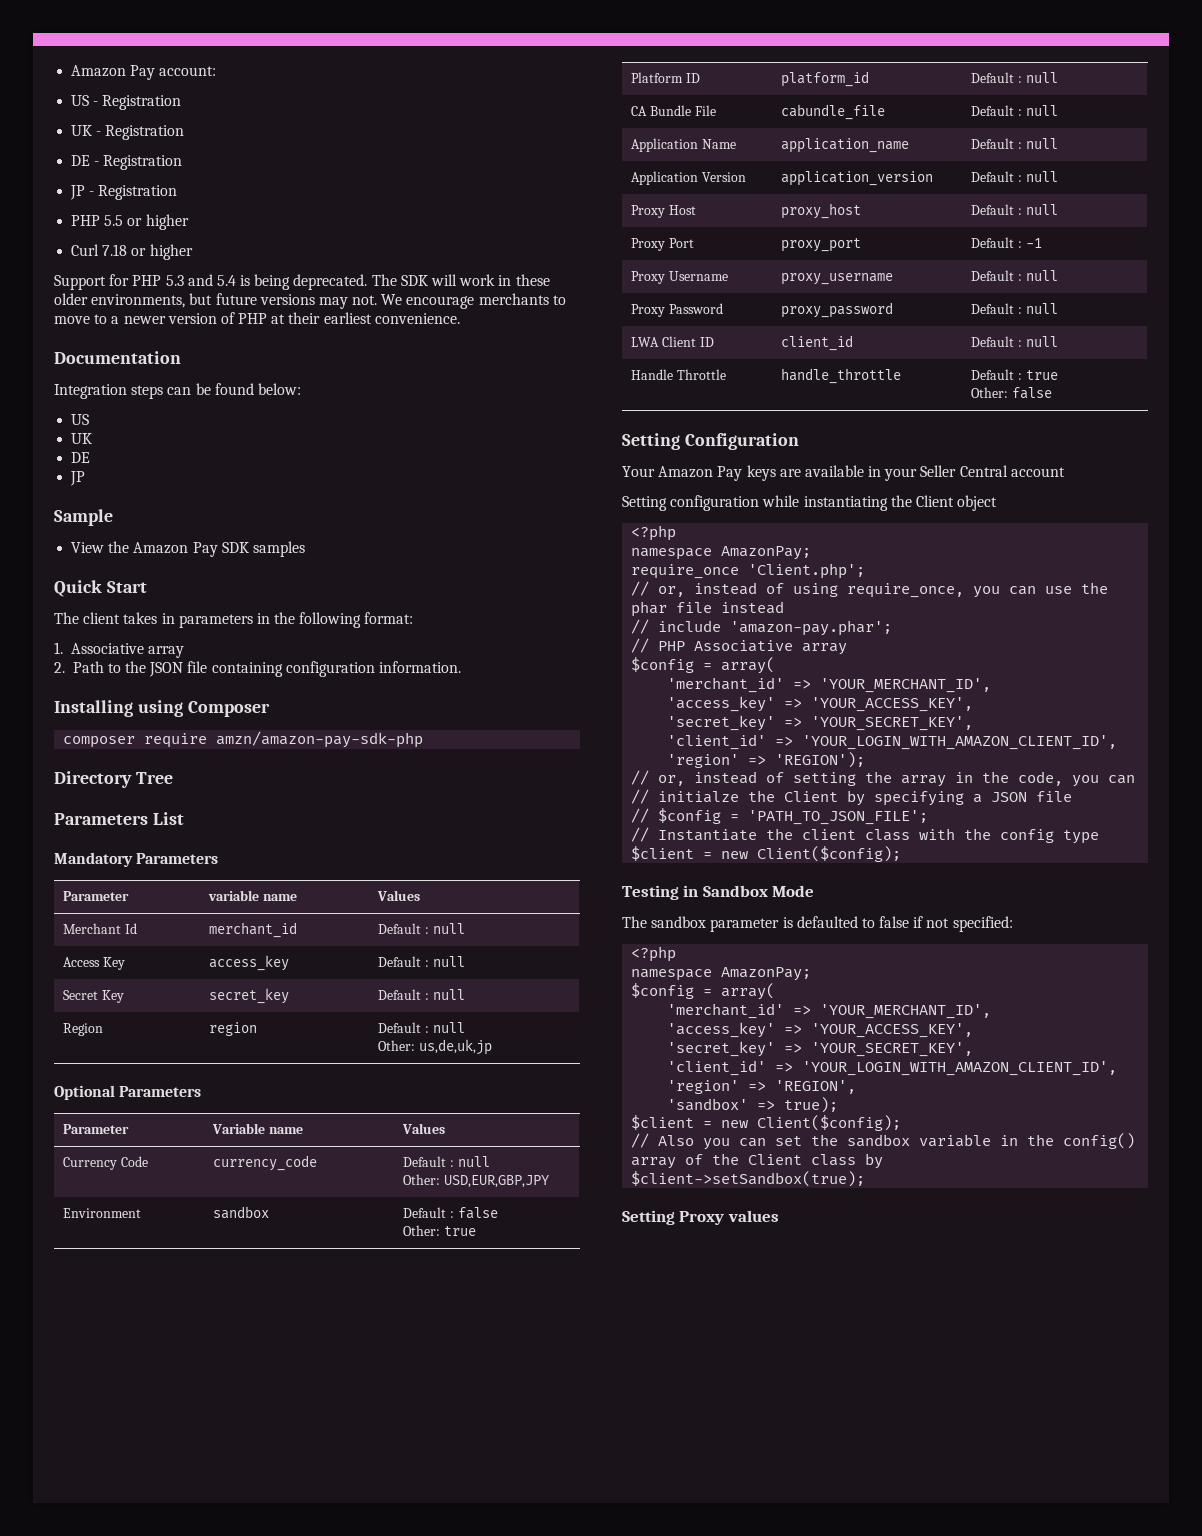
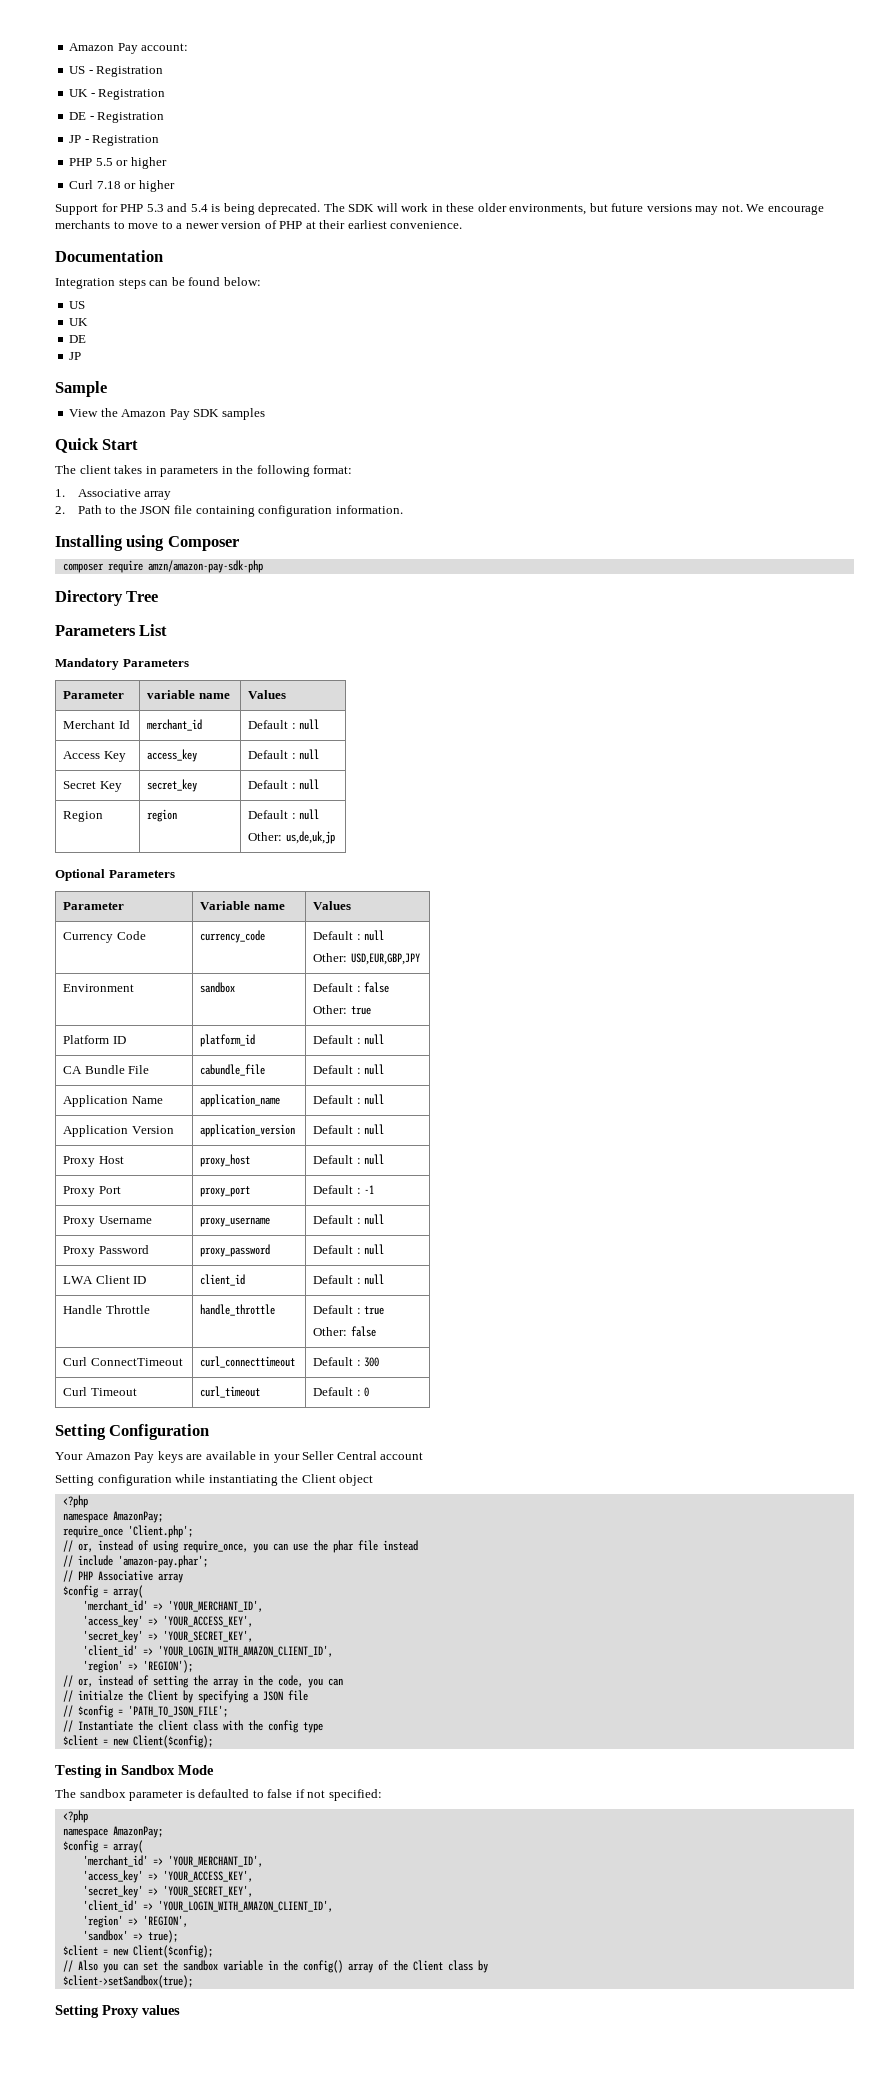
+ Curl ConnectTimeout | curl_connecttimeout | Default : 300
+ Curl Timeout | curl_timeout | Default : 0

